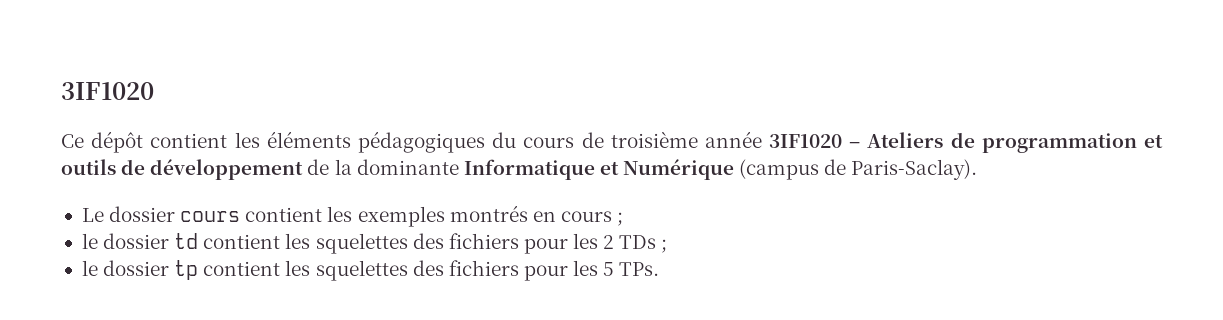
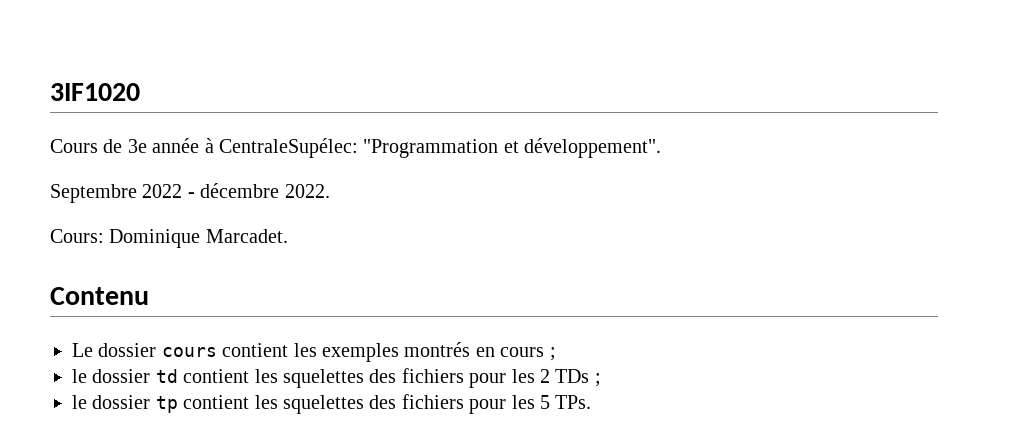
- Ce dépôt contient les éléments pédagogiques du cours de troisième année 3IF1020 – Ateliers de programmation et outils de développement de la dominante Informatique et Numérique (campus de Paris-Saclay).
+ Cours de 3e année à CentraleSupélec: "Programmation et développement".
+ Septembre 2022 - décembre 2022.
+ Cours: Dominique Marcadet.
+ Contenu

